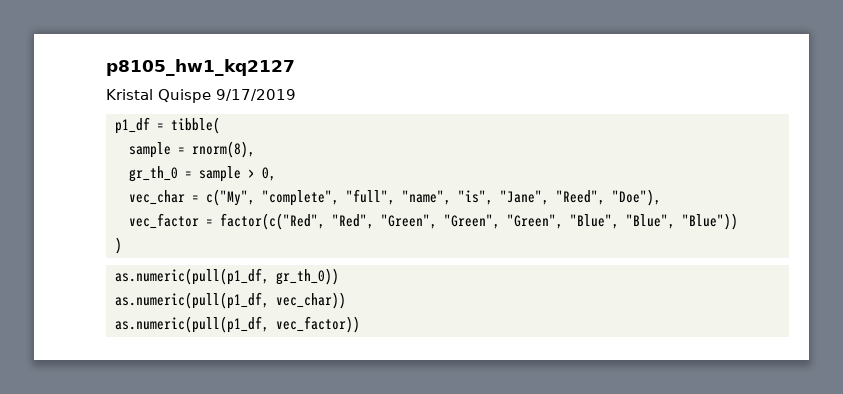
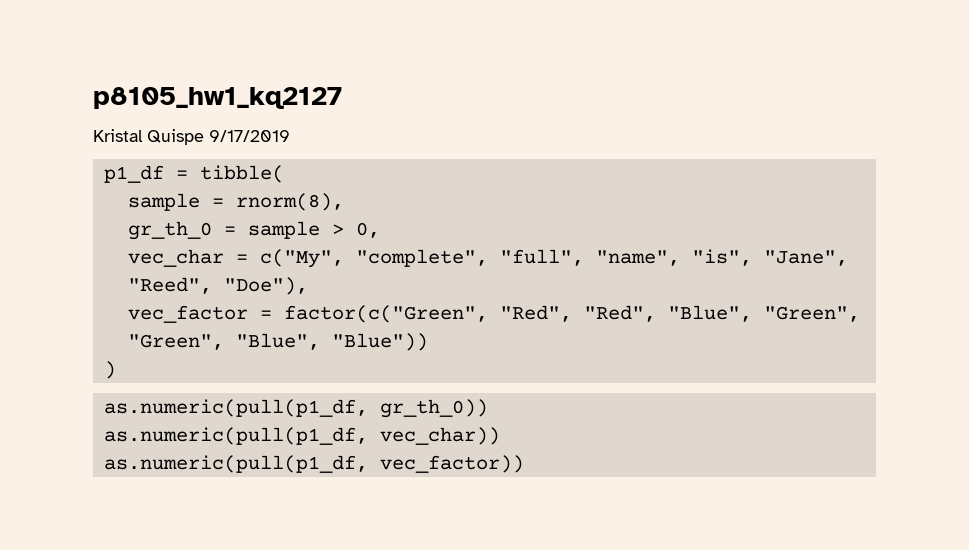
- vec_factor = factor(c("Red", "Red", "Green", "Green", "Green", "Blue", "Blue", "Blue"))
+ vec_factor = factor(c("Green", "Red", "Red", "Blue", "Green", "Green", "Blue", "Blue"))

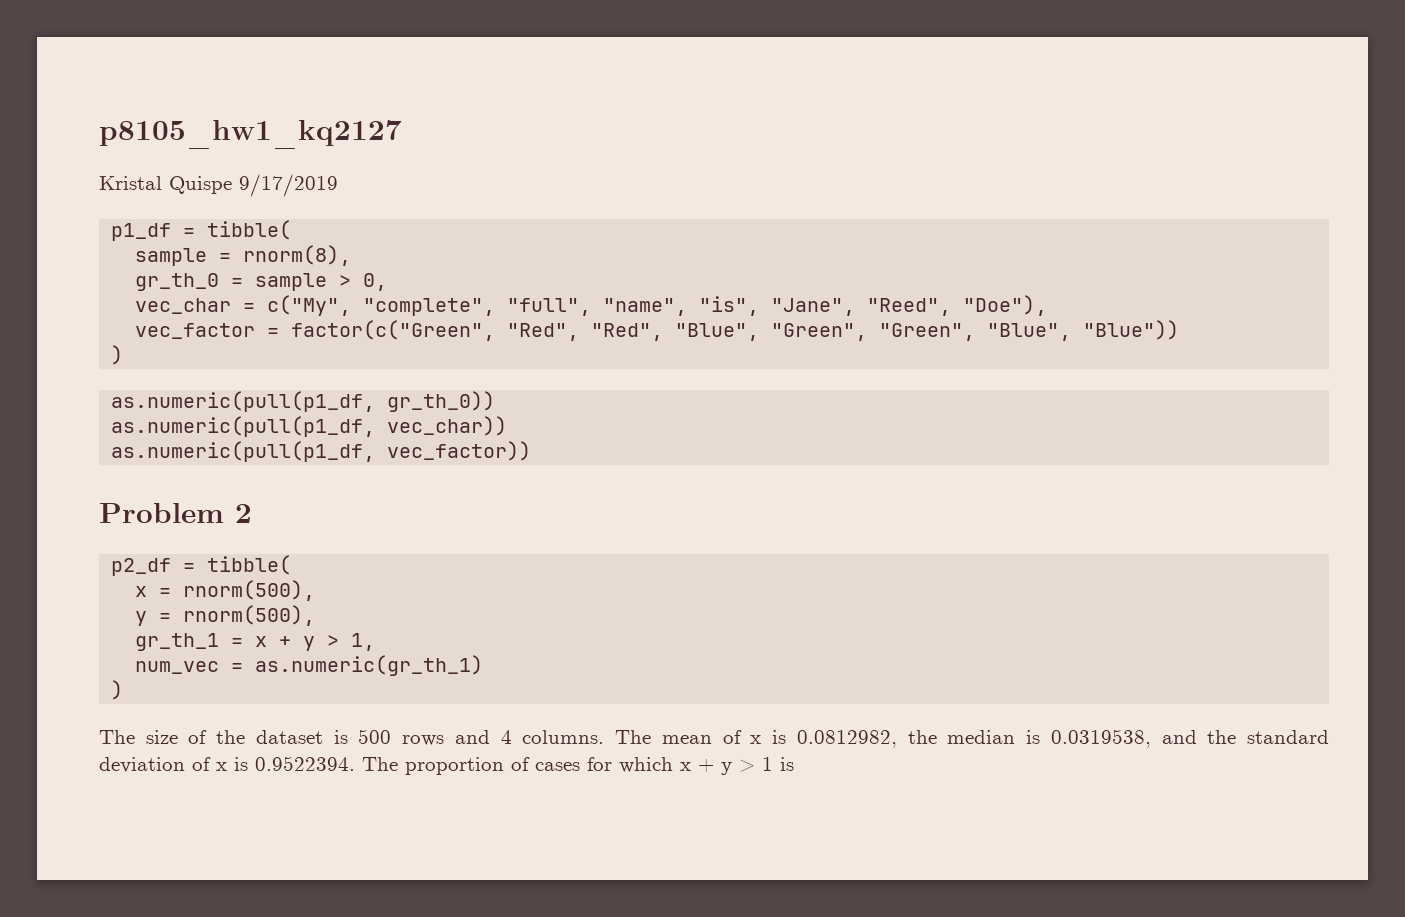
+ Problem 2
+ p2_df = tibble(
+ x = rnorm(500),
+ y = rnorm(500),
+ gr_th_1 = x + y > 1,
+ num_vec = as.numeric(gr_th_1)
+ )
+ The size of the dataset is 500 rows and 4 columns. The mean of x is 0.0812982, the median is 0.0319538, and the standard deviation of x is 0.9522394. The proportion of cases for which x + y > 1 is

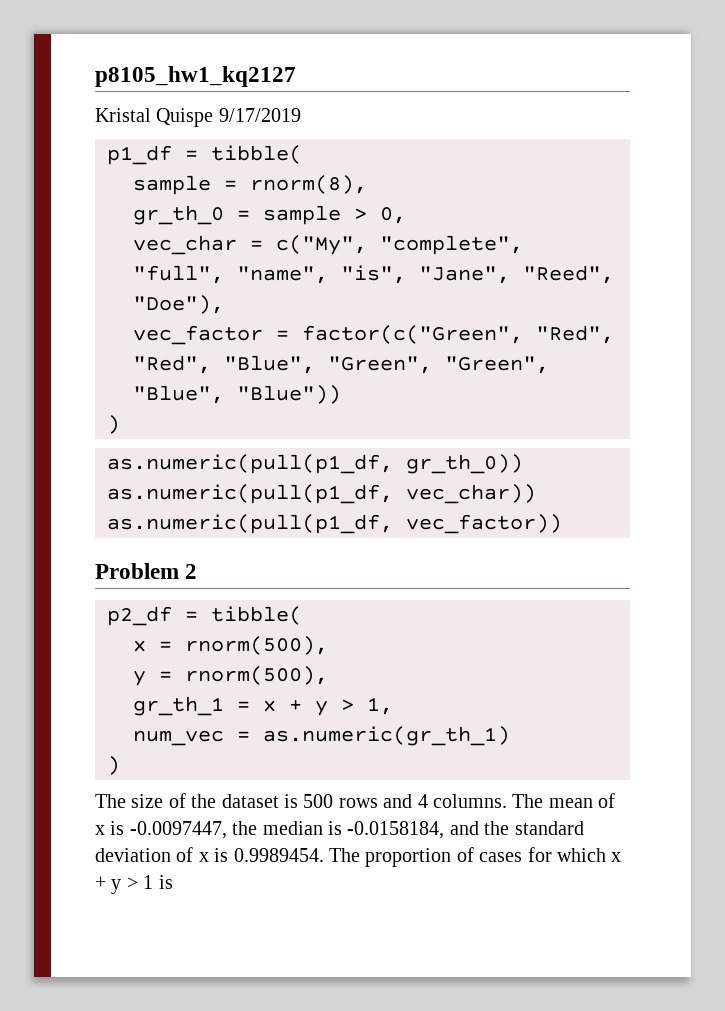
- The mean of x is 0.0812982, the median is 0.0319538, and the standard deviation of x is 0.9522394. The proportion of cases for which x + y > 1 is
+ The mean of x is -0.0097447, the median is -0.0158184, and the standard deviation of x is 0.9989454. The proportion of cases for which x + y > 1 is

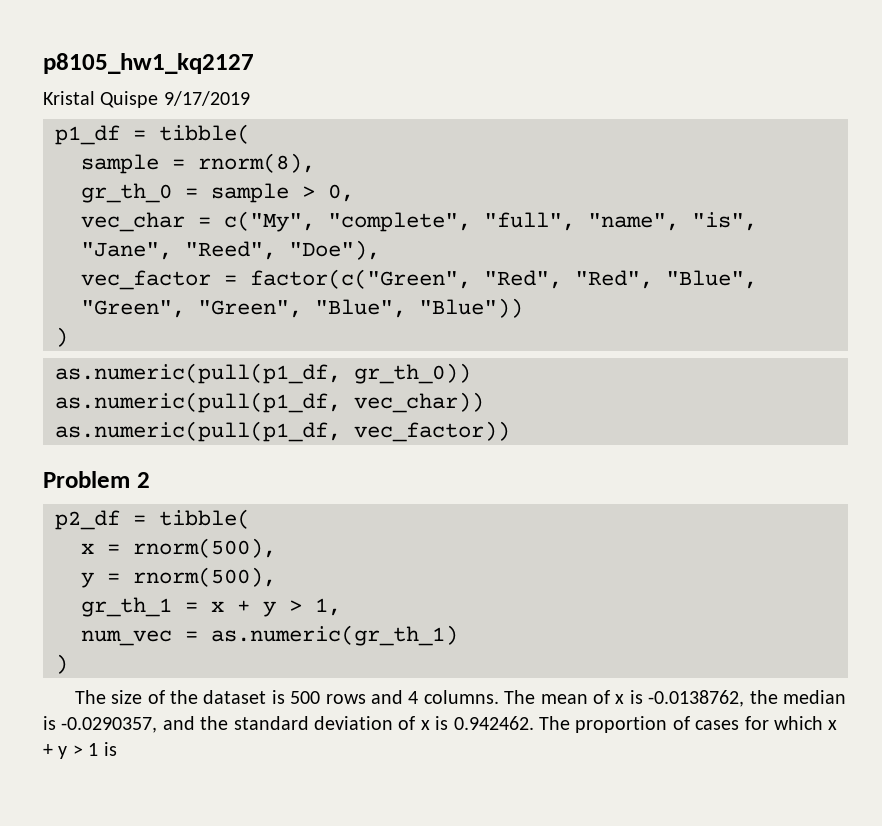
- The mean of x is -0.0097447, the median is -0.0158184, and the standard deviation of x is 0.9989454. The proportion of cases for which x + y > 1 is
+ The mean of x is -0.0138762, the median is -0.0290357, and the standard deviation of x is 0.942462. The proportion of cases for which x + y > 1 is

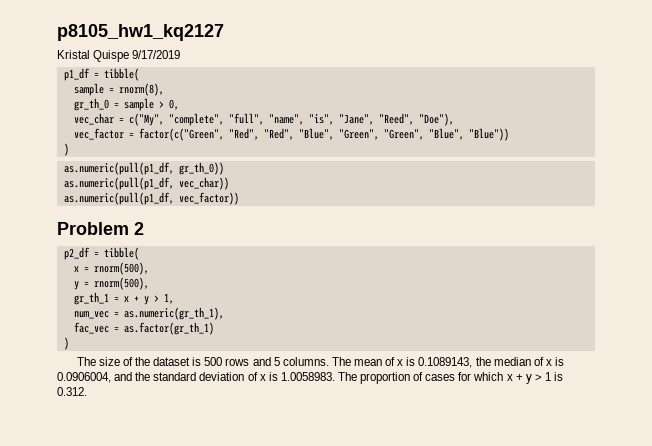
- num_vec = as.numeric(gr_th_1)
+ num_vec = as.numeric(gr_th_1),
+ fac_vec = as.factor(gr_th_1)
- The size of the dataset is 500 rows and 4 columns.
+ The size of the dataset is 500 rows and 5 columns.
- The mean of x is -0.0138762, the median is -0.0290357, and the standard deviation of x is 0.942462. The proportion of cases for which x + y > 1 is
+ The mean of x is 0.1089143, the median of x is 0.0906004, and the standard deviation of x is 1.0058983. The proportion of cases for which x + y > 1 is 0.312.

